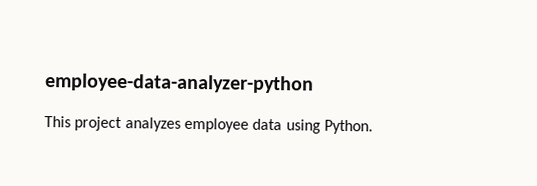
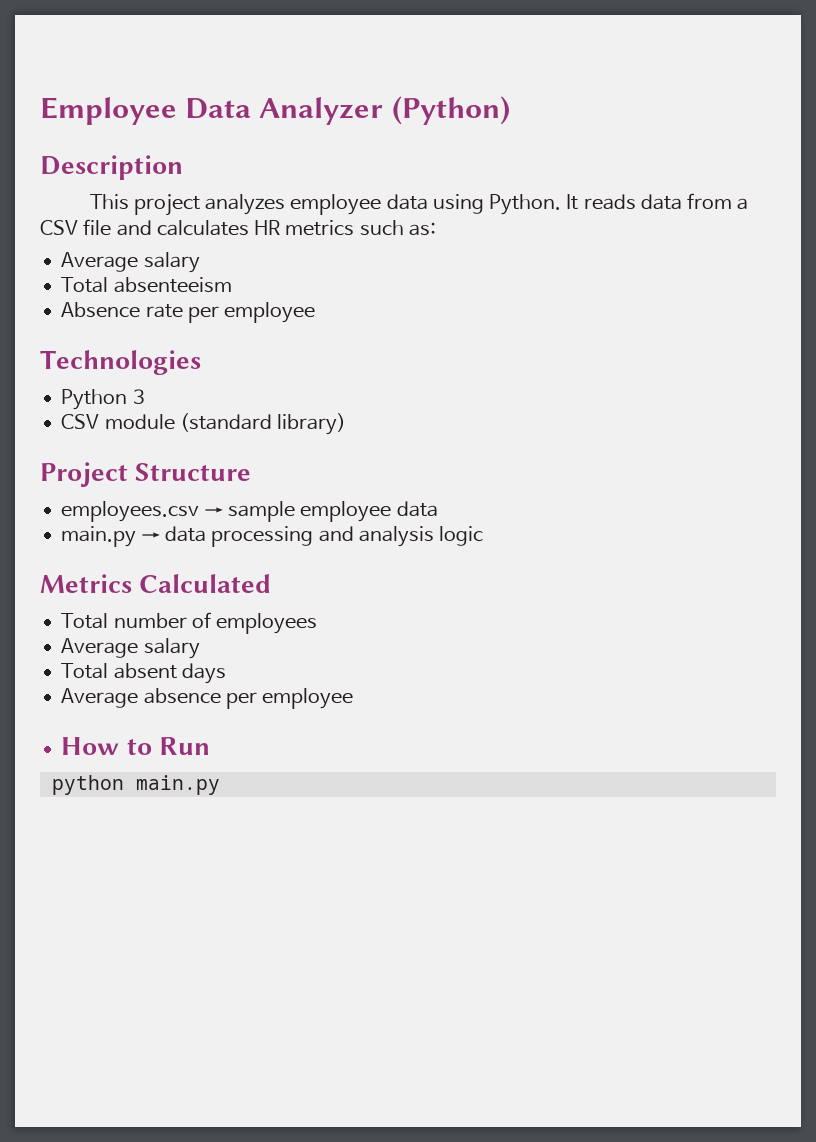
- employee-data-analyzer-python
+ Employee Data Analyzer (Python)
+ Description
+ It reads data from a CSV file and calculates HR metrics such as:
+ Average salary
+ Total absenteeism
+ Absence rate per employee
+ Technologies
+ Python 3
+ CSV module (standard library)
+ Project Structure
+ employees.csv → sample employee data
+ main.py → data processing and analysis logic
+ Metrics Calculated
+ Total number of employees
+ Average salary
+ Total absent days
+ Average absence per employee
+ How to Run
+ python main.py

